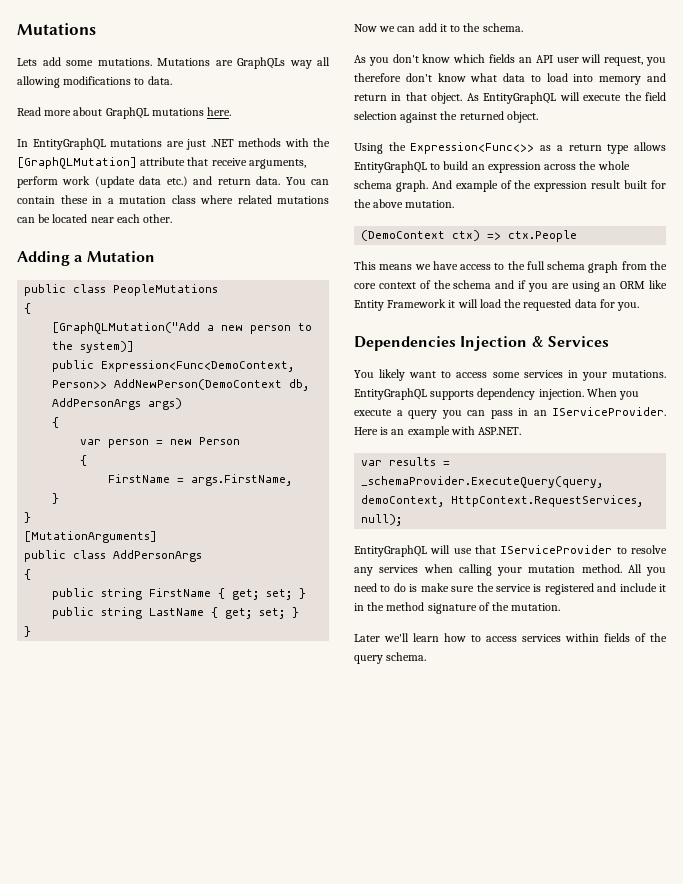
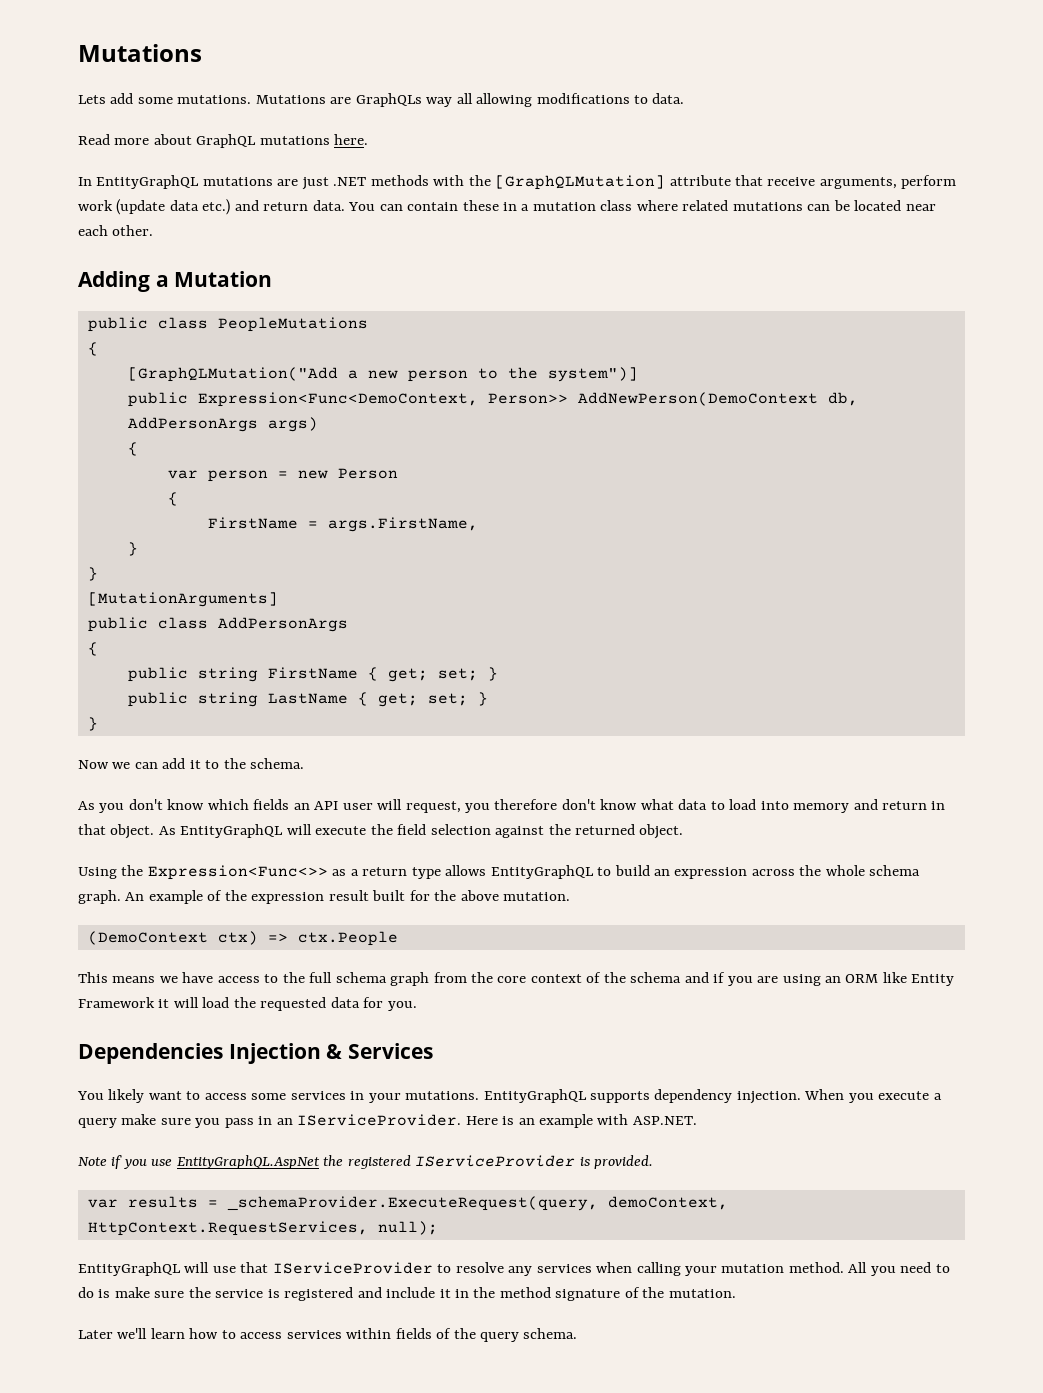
- [GraphQLMutation("Add a new person to the system)]
+ [GraphQLMutation("Add a new person to the system")]
- And example of the expression result built for the above mutation.
+ An example of the expression result built for the above mutation.
- When you execute a query you can pass in an IServiceProvider.
+ When you execute a query make sure you pass in an IServiceProvider.
+ Note if you use EntityGraphQL.AspNet the registered IServiceProvider is provided.
- var results = _schemaProvider.ExecuteQuery(query, demoContext, HttpContext.RequestServices, null);
+ var results = _schemaProvider.ExecuteRequest(query, demoContext, HttpContext.RequestServices, null);

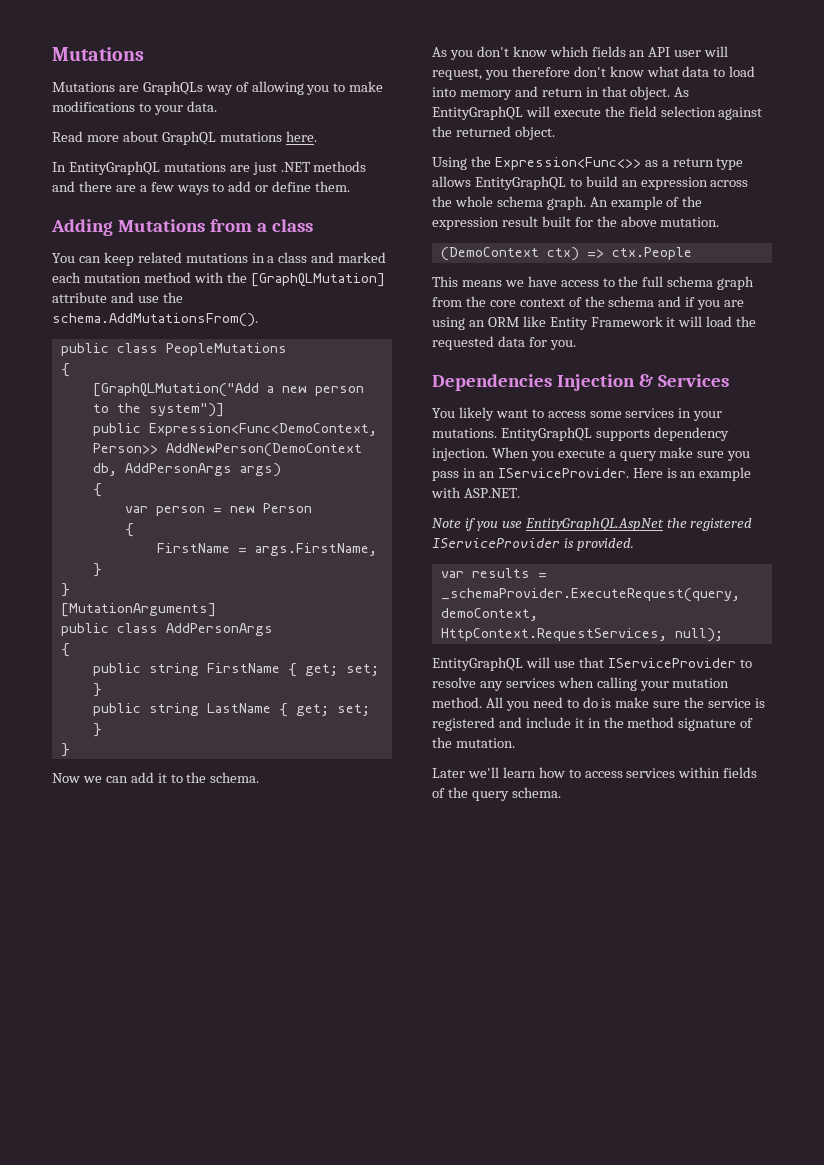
- Lets add some mutations. Mutations are GraphQLs way all allowing modifications to data.
+ Mutations are GraphQLs way of allowing you to make modifications to your data.
- In EntityGraphQL mutations are just .NET methods with the [GraphQLMutation] attribute that receive arguments, perform work (update data etc.) and return data. You can contain these in a mutation class where related mutations can be located near each other.
- Adding a Mutation
+ In EntityGraphQL mutations are just .NET methods and there are a few ways to add or define them.
+ Adding Mutations from a class
+ You can keep related mutations in a class and marked each mutation method with the [GraphQLMutation] attribute and use the schema.AddMutationsFrom().

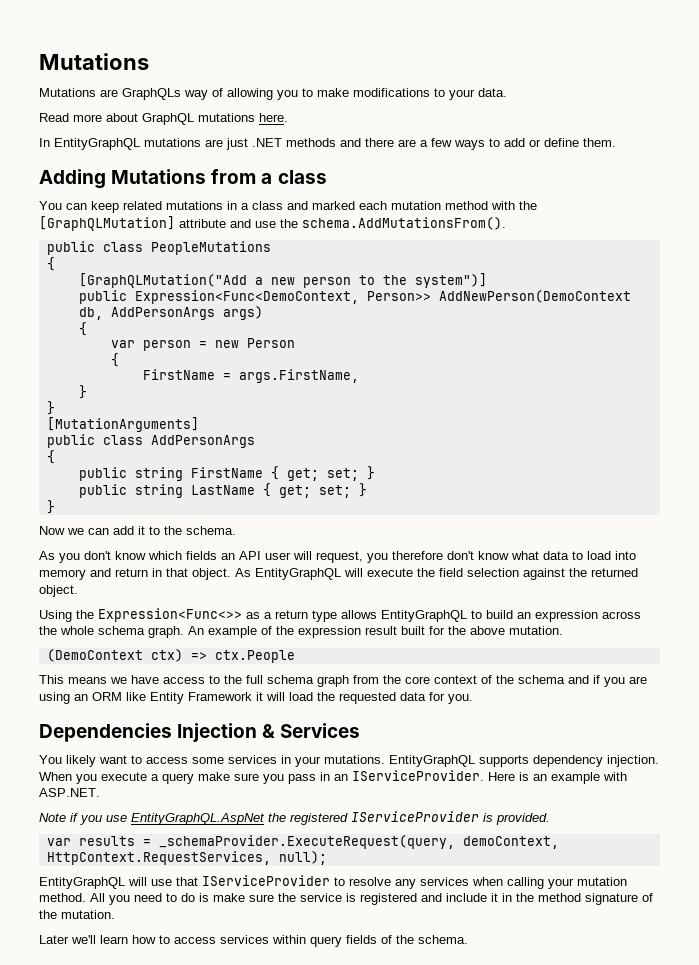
- Later we'll learn how to access services within fields of the query schema.
+ Later we'll learn how to access services within query fields of the schema.

